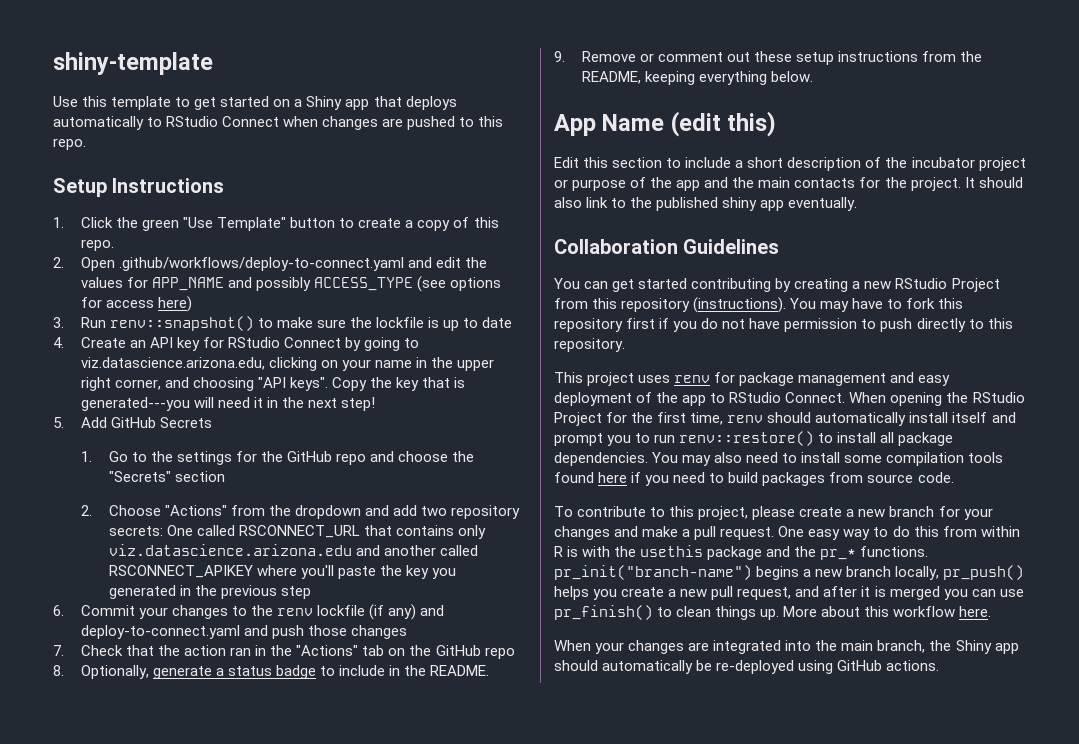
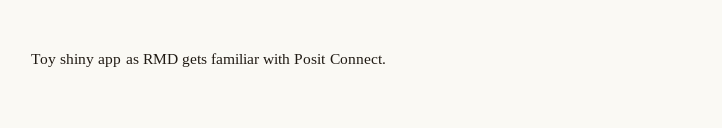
- shiny-template
- Use this template to get started on a Shiny app that deploys automatically to RStudio Connect when changes are pushed to this repo.
- Setup Instructions
- 1. Click the green "Use Template" button to create a copy of this repo.
- 2. Open .github/workflows/deploy-to-connect.yaml and edit the values for APP_NAME and possibly ACCESS_TYPE (see options for access here)
- 3. Run renv::snapshot() to make sure the lockfile is up to date
- 4. Create an API key for RStudio Connect by going to viz.datascience.arizona.edu, clicking on your name in the upper right corner, and choosing "API keys". Copy the key that is generated---you will need it in the next step!
- 5. Add GitHub Secrets
- 1. Go to the settings for the GitHub repo and choose the "Secrets" section
- 2. Choose "Actions" from the dropdown and add two repository secrets: One called RSCONNECT_URL that contains only viz.datascience.arizona.edu and another called RSCONNECT_APIKEY where you'll paste the key you generated in the previous step
- 6. Commit your changes to the renv lockfile (if any) and deploy-to-connect.yaml and push those changes
- 7. Check that the action ran in the "Actions" tab on the GitHub repo
- 8. Optionally, generate a status badge to include in the README.
- 9. Remove or comment out these setup instructions from the README, keeping everything below.
- App Name (edit this)
- Edit this section to include a short description of the incubator project or purpose of the app and the main contacts for the project. It should also link to the published shiny app eventually.
- Collaboration Guidelines
- You can get started contributing by creating a new RStudio Project from this repository (instructions). You may have to fork this repository first if you do not have permission to push directly to this repository.
- This project uses renv for package management and easy deployment of the app to RStudio Connect. When opening the RStudio Project for the first time, renv should automatically install itself and prompt you to run renv::restore() to install all package dependencies. You may also need to install some compilation tools found here if you need to build packages from source code.
- To contribute to this project, please create a new branch for your changes and make a pull request. One easy way to do this from within R is with the usethis package and the pr_* functions. pr_init("branch-name") begins a new branch locally, pr_push() helps you create a new pull request, and after it is merged you can use pr_finish() to clean things up. More about this workflow here.
- When your changes are integrated into the main branch, the Shiny app should automatically be re-deployed using GitHub actions.
+ Toy shiny app as RMD gets familiar with Posit Connect.

